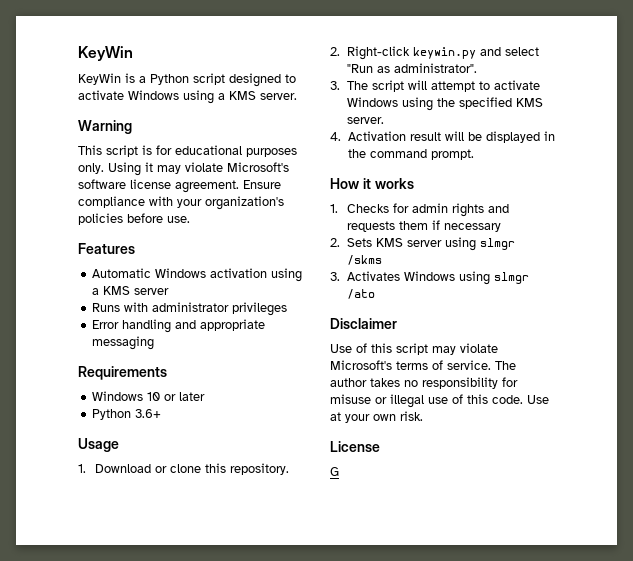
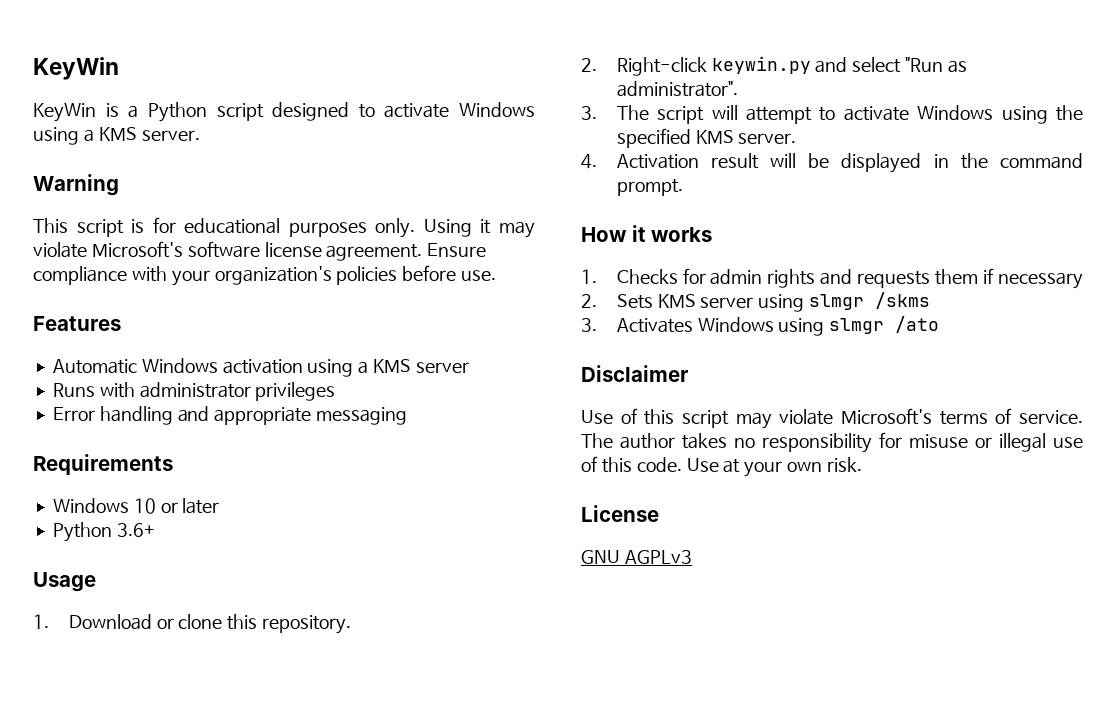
- G
+ GNU AGPLv3

